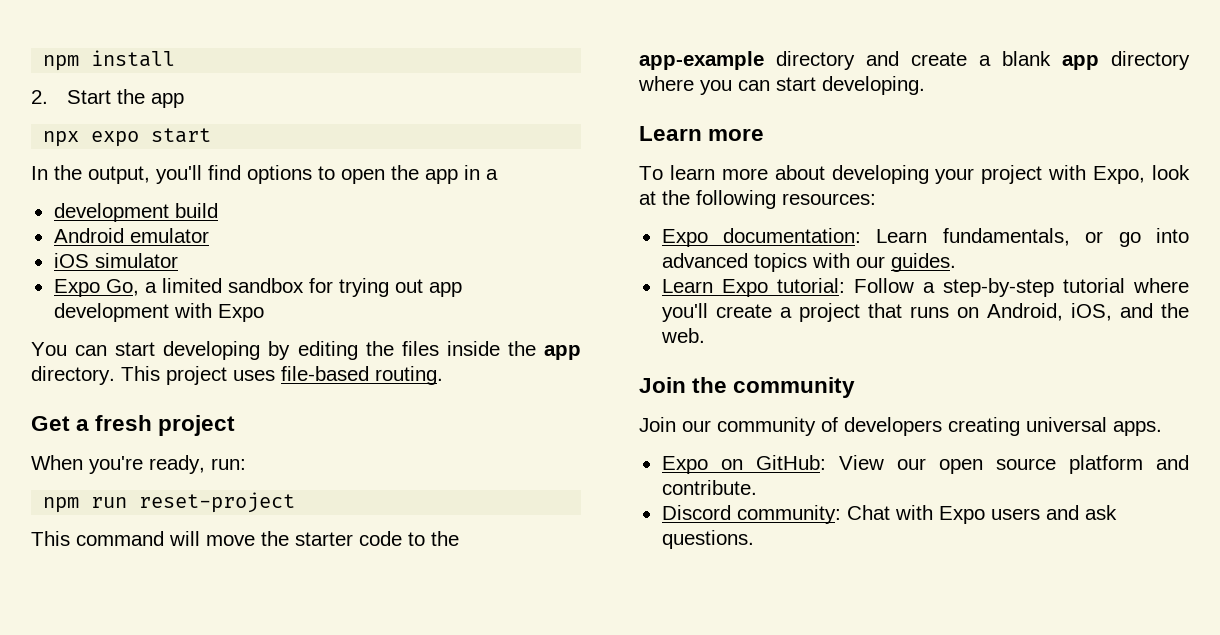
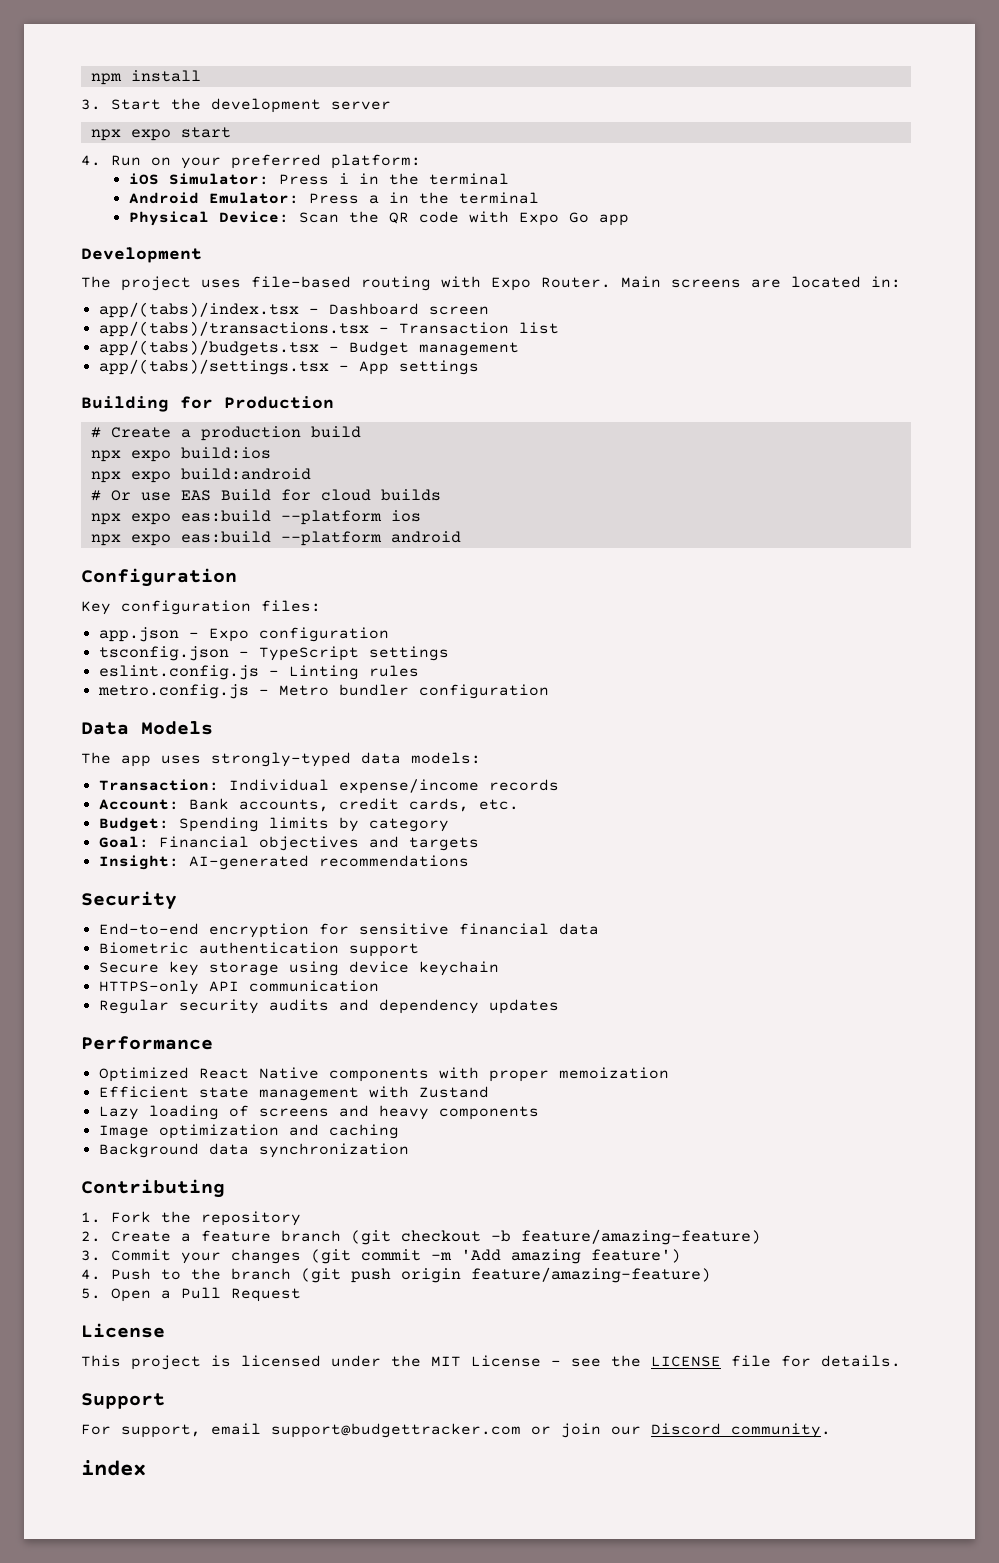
- 2. Start the app
+ 3. Start the development server
- In the output, you'll find options to open the app in a
- development build
- Android emulator
- iOS simulator
- Expo Go, a limited sandbox for trying out app development with Expo
- You can start developing by editing the files inside the app directory. This project uses file-based routing.
- Get a fresh project
- When you're ready, run:
- npm run reset-project
- This command will move the starter code to the app-example directory and create a blank app directory where you can start developing.
- Learn more
- To learn more about developing your project with Expo, look at the following resources:
- Expo documentation: Learn fundamentals, or go into advanced topics with our guides.
- Learn Expo tutorial: Follow a step-by-step tutorial where you'll create a project that runs on Android, iOS, and the web.
- Join the community
- Join our community of developers creating universal apps.
- Expo on GitHub: View our open source platform and contribute.
- Discord community: Chat with Expo users and ask questions.
+ 4. Run on your preferred platform:
+ iOS Simulator: Press i in the terminal
+ Android Emulator: Press a in the terminal
+ Physical Device: Scan the QR code with Expo Go app
+ Development
+ The project uses file-based routing with Expo Router. Main screens are located in:
+ app/(tabs)/index.tsx - Dashboard screen
+ app/(tabs)/transactions.tsx - Transaction list
+ app/(tabs)/budgets.tsx - Budget management
+ app/(tabs)/settings.tsx - App settings
+ Building for Production
+ # Create a production build
+ npx expo build:ios
+ npx expo build:android
+ # Or use EAS Build for cloud builds
+ npx expo eas:build --platform ios
+ npx expo eas:build --platform android
+ Configuration
+ Key configuration files:
+ app.json - Expo configuration
+ tsconfig.json - TypeScript settings
+ eslint.config.js - Linting rules
+ metro.config.js - Metro bundler configuration
+ Data Models
+ The app uses strongly-typed data models:
+ Transaction: Individual expense/income records
+ Account: Bank accounts, credit cards, etc.
+ Budget: Spending limits by category
+ Goal: Financial objectives and targets
+ Insight: AI-generated recommendations
+ Security
+ End-to-end encryption for sensitive financial data
+ Biometric authentication support
+ Secure key storage using device keychain
+ HTTPS-only API communication
+ Regular security audits and dependency updates
+ Performance
+ Optimized React Native components with proper memoization
+ Efficient state management with Zustand
+ Lazy loading of screens and heavy components
+ Image optimization and caching
+ Background data synchronization
+ Contributing
+ 1. Fork the repository
+ 2. Create a feature branch (git checkout -b feature/amazing-feature)
+ 3. Commit your changes (git commit -m 'Add amazing feature')
+ 4. Push to the branch (git push origin feature/amazing-feature)
+ 5. Open a Pull Request
+ License
+ This project is licensed under the MIT License - see the LICENSE file for details.
+ Support
+ For support, email support@budgettracker.com or join our Discord community.
+ index

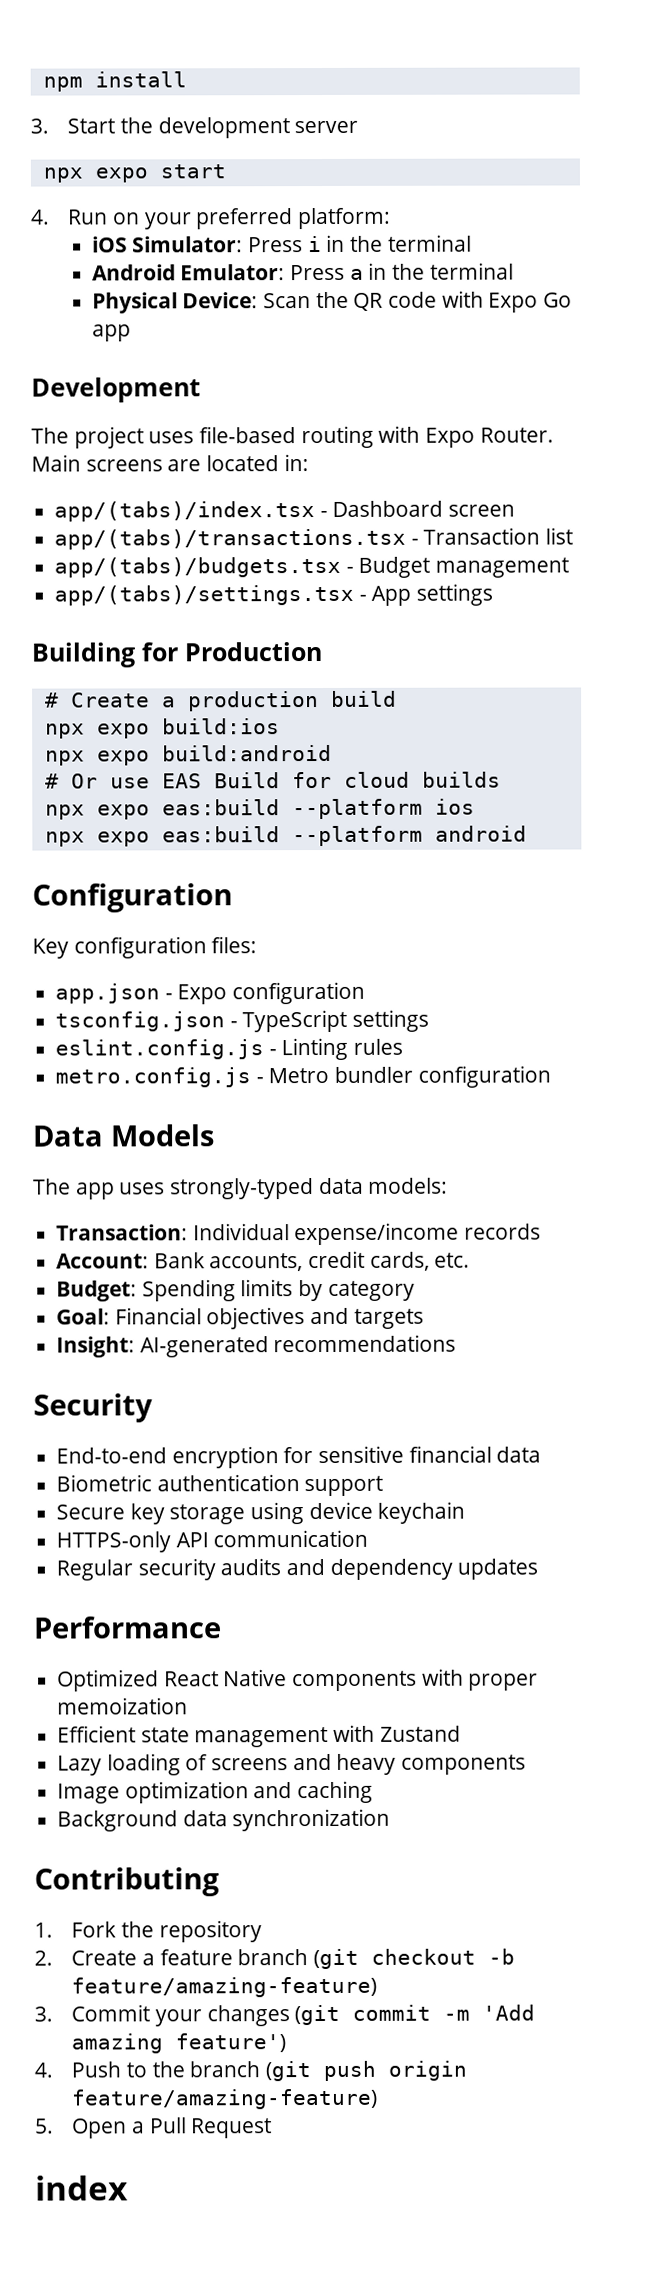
  5. Open a Pull Request
- License
- This project is licensed under the MIT License - see the LICENSE file for details.
- Support
- For support, email support@budgettracker.com or join our Discord community.

